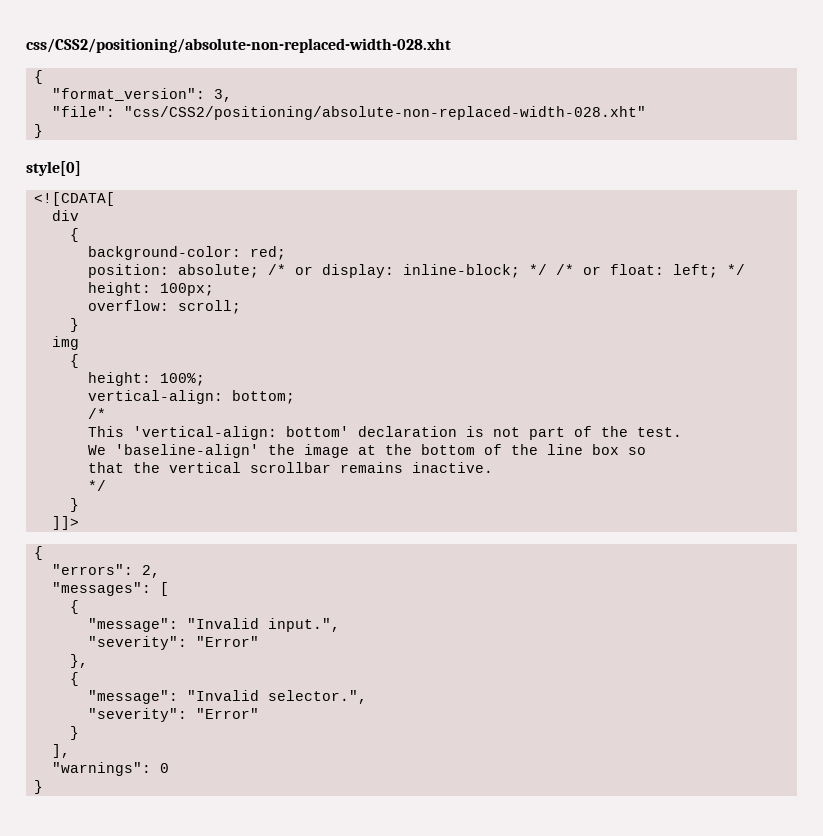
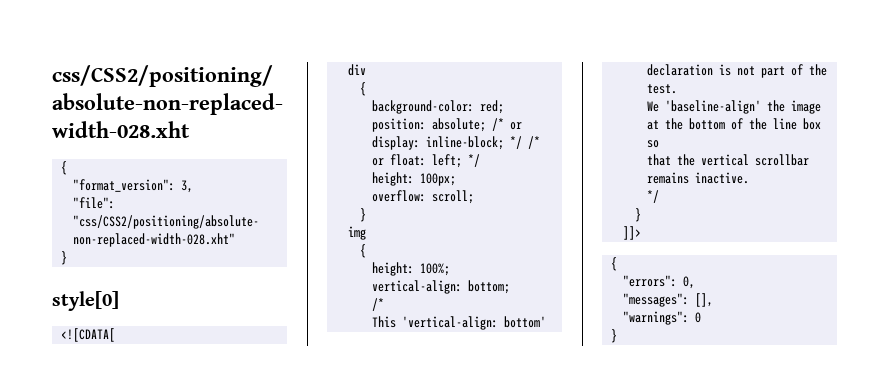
- "errors": 2,
+ "errors": 0,
- "messages": [
- {
- "message": "Invalid input.",
- "severity": "Error"
- },
- {
- "message": "Invalid selector.",
- "severity": "Error"
- }
- ],
+ "messages": [],

